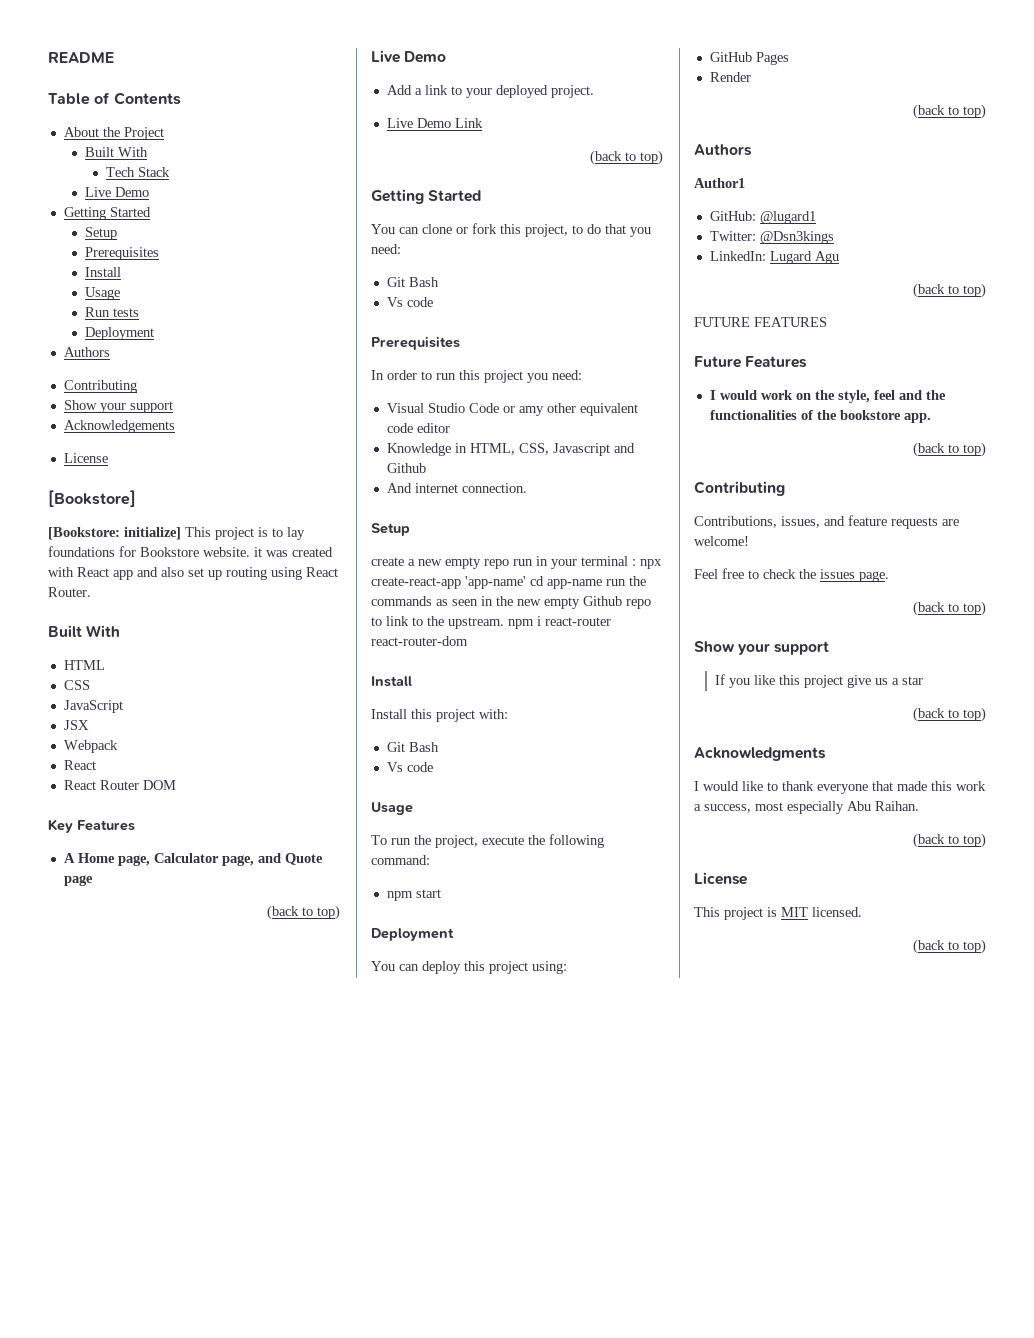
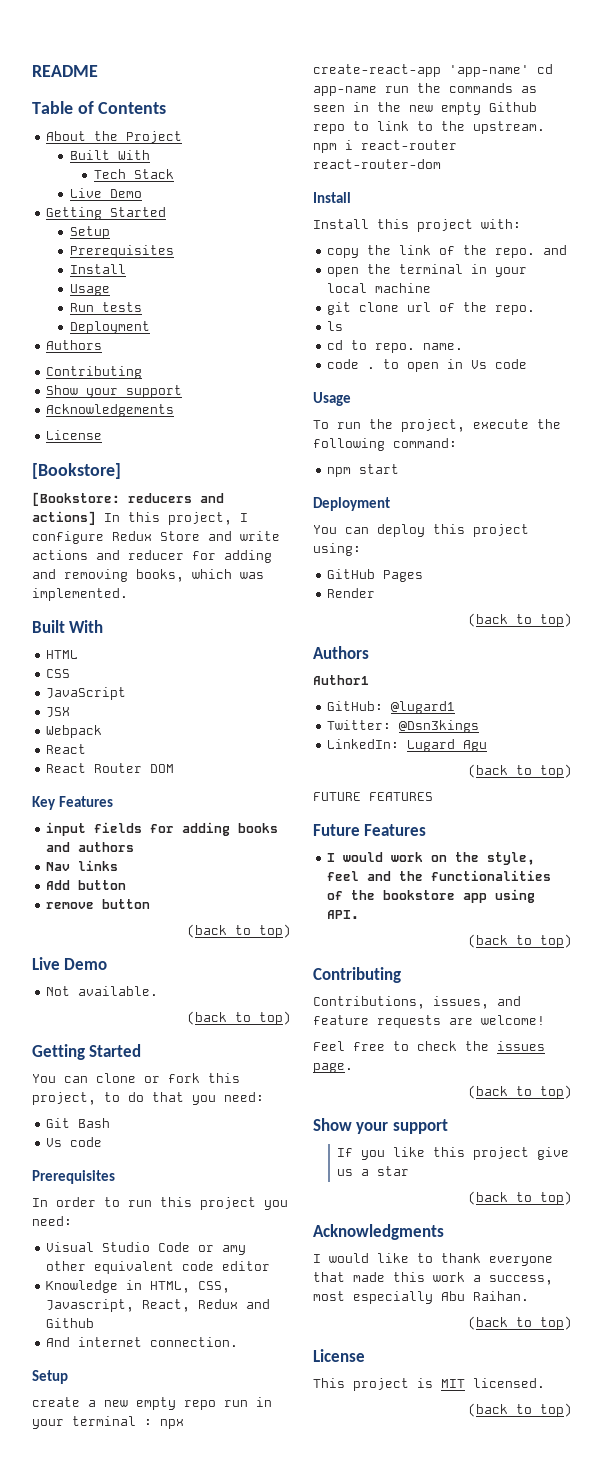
- [Bookstore: initialize] This project is to lay foundations for Bookstore website. it was created with React app and also set up routing using React Router.
+ [Bookstore: reducers and actions] In this project, I configure Redux Store and write actions and reducer for adding and removing books, which was implemented.
- A Home page, Calculator page, and Quote page
+ input fields for adding books and authors
+ Nav links
+ Add button
+ remove button
- Add a link to your deployed project.
- Live Demo Link
+ Not available.
- Knowledge in HTML, CSS, Javascript and Github
+ Knowledge in HTML, CSS, Javascript, React, Redux and Github
  Install this project with:
- Git Bash
- Vs code
+ copy the link of the repo. and
+ open the terminal in your local machine
+ git clone url of the repo.
+ ls
+ cd to repo. name.
+ code . to open in Vs code
- I would work on the style, feel and the functionalities of the bookstore app.
+ I would work on the style, feel and the functionalities of the bookstore app using API.

